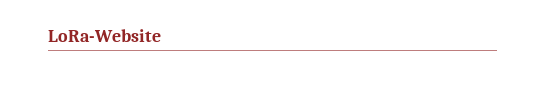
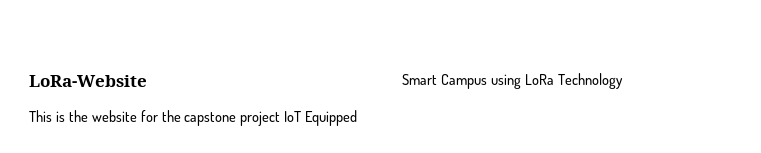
+ This is the website for the capstone project IoT Equipped Smart Campus using LoRa Technology

